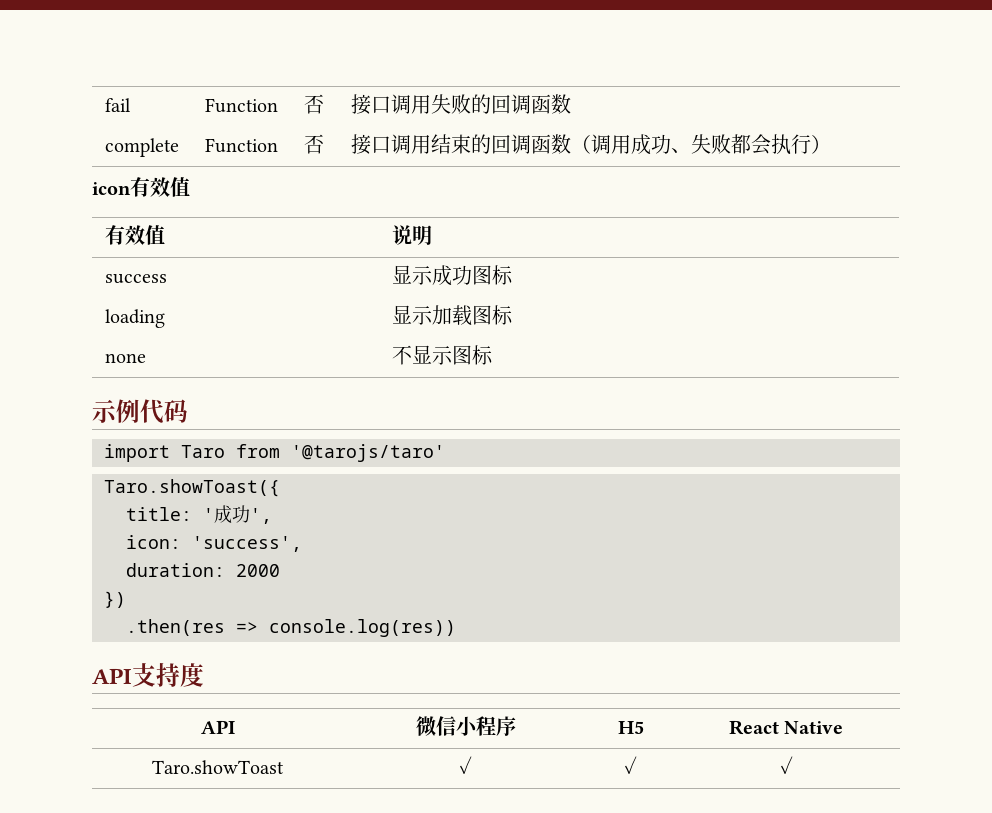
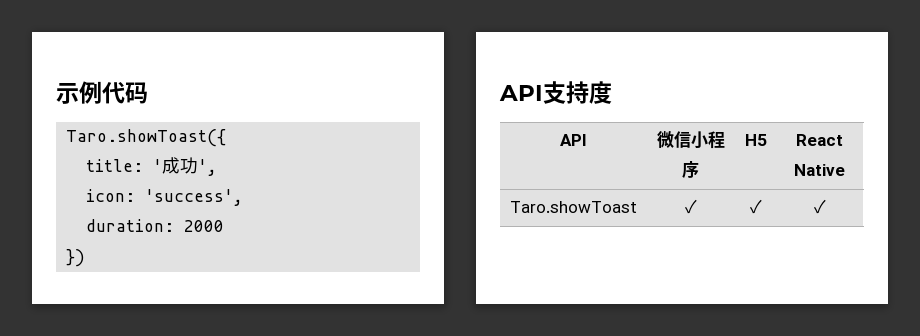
- fail | Function | 否 | 接口调用失败的回调函数
- complete | Function | 否 | 接口调用结束的回调函数（调用成功、失败都会执行）
- icon有效值
- 有效值 | 说明
- success | 显示成功图标
- loading | 显示加载图标
- none | 不显示图标
  示例代码
- import Taro from '@tarojs/taro'
- .then(res => console.log(res))

